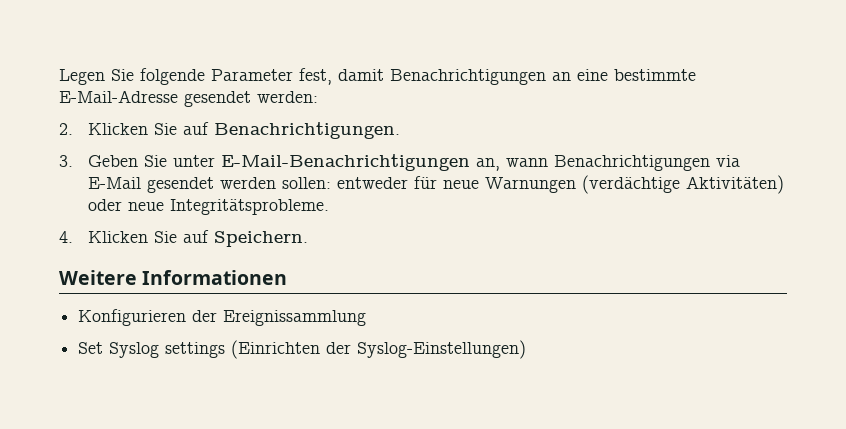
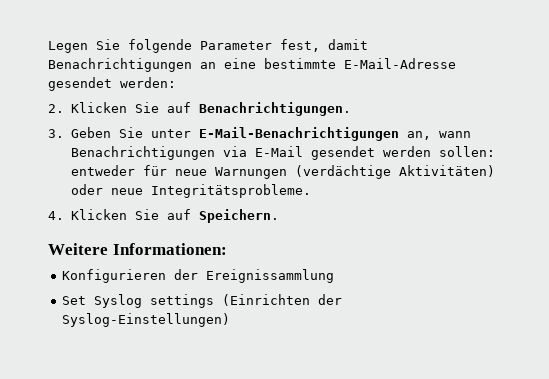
- Weitere Informationen
+ Weitere Informationen:

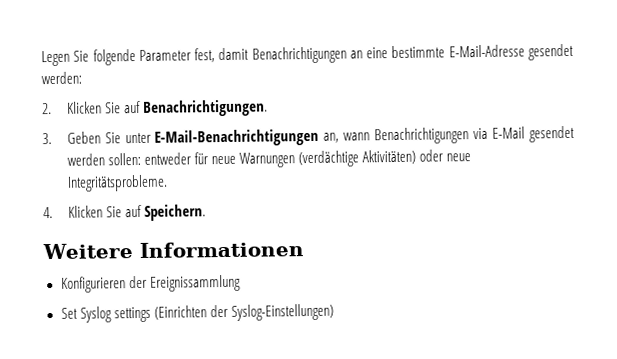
- Weitere Informationen:
+ Weitere Informationen

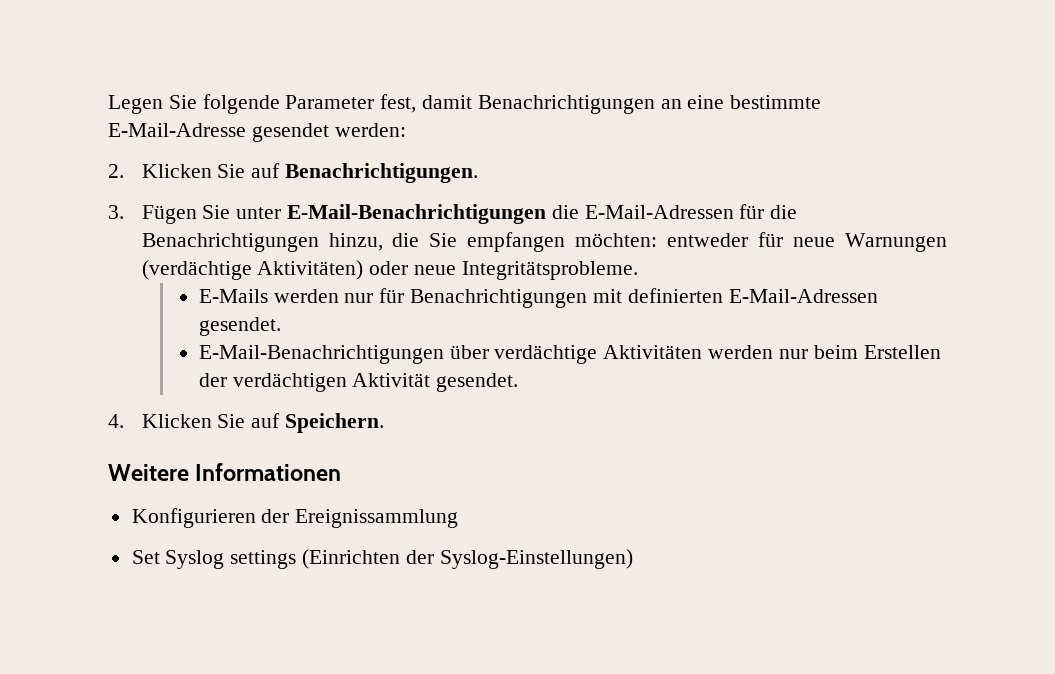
- 3. Geben Sie unter E-Mail-Benachrichtigungen an, wann Benachrichtigungen via E-Mail gesendet werden sollen: entweder für neue Warnungen (verdächtige Aktivitäten) oder neue Integritätsprobleme.
+ 3. Fügen Sie unter E-Mail-Benachrichtigungen die E-Mail-Adressen für die Benachrichtigungen hinzu, die Sie empfangen möchten: entweder für neue Warnungen (verdächtige Aktivitäten) oder neue Integritätsprobleme.
+ E-Mails werden nur für Benachrichtigungen mit definierten E-Mail-Adressen gesendet.
+ E-Mail-Benachrichtigungen über verdächtige Aktivitäten werden nur beim Erstellen der verdächtigen Aktivität gesendet.

